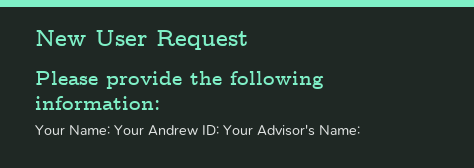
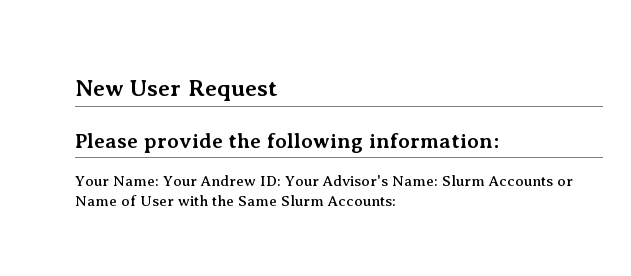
- Your Name: Your Andrew ID: Your Advisor's Name:
+ Your Name: Your Andrew ID: Your Advisor's Name: Slurm Accounts or Name of User with the Same Slurm Accounts:

